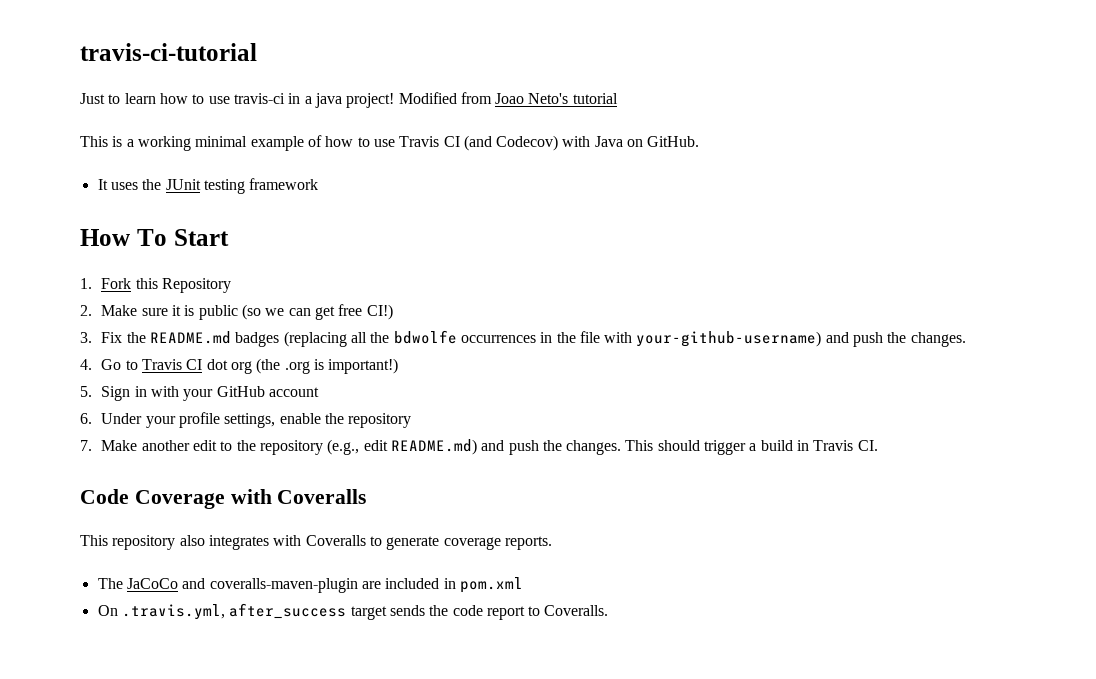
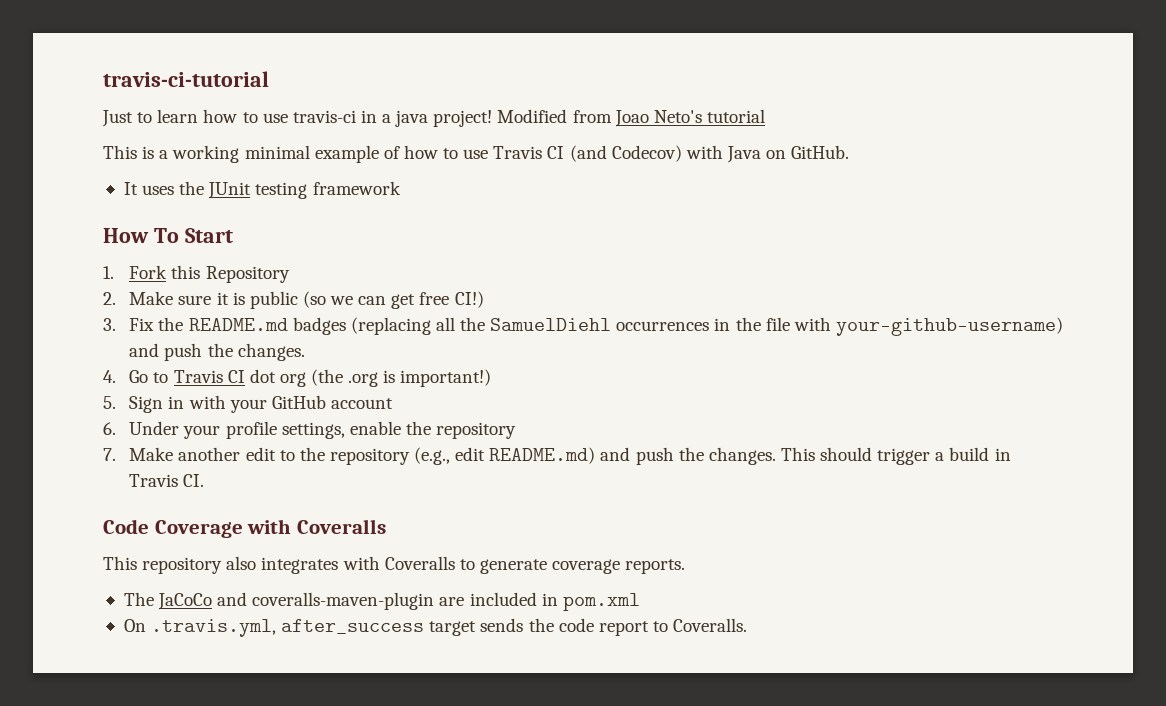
- 3. Fix the README.md badges (replacing all the bdwolfe occurrences in the file with your-github-username) and push the changes.
+ 3. Fix the README.md badges (replacing all the SamuelDiehl occurrences in the file with your-github-username) and push the changes.

